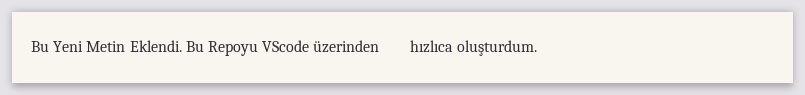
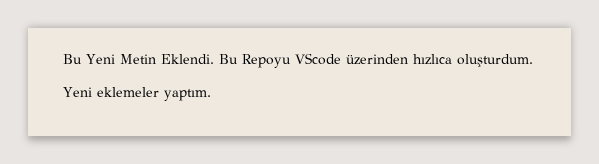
+ Yeni eklemeler yaptım.

